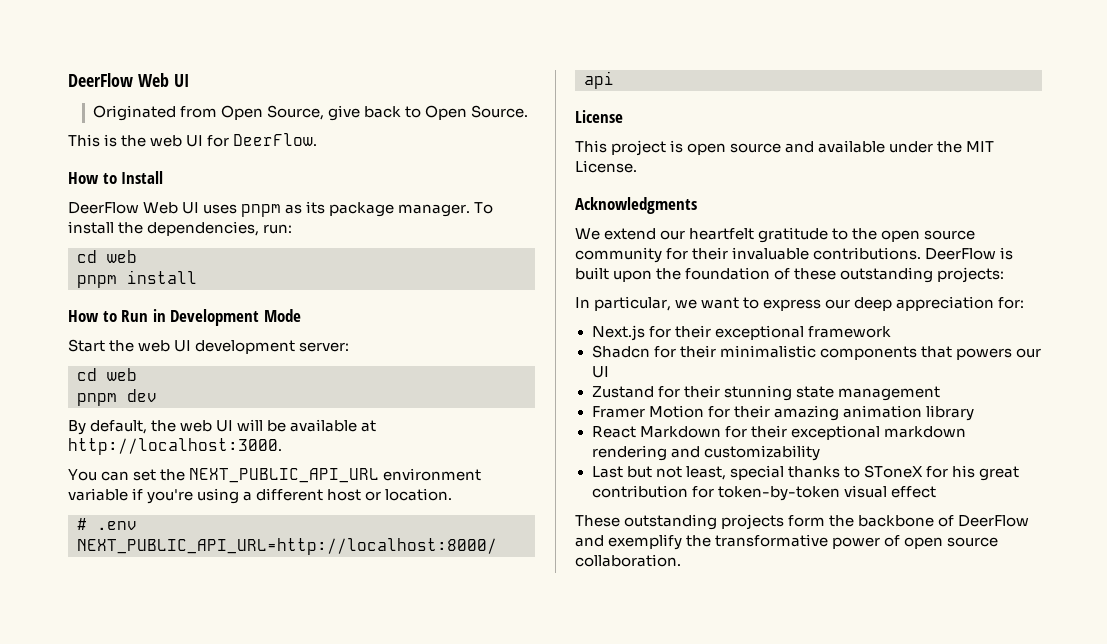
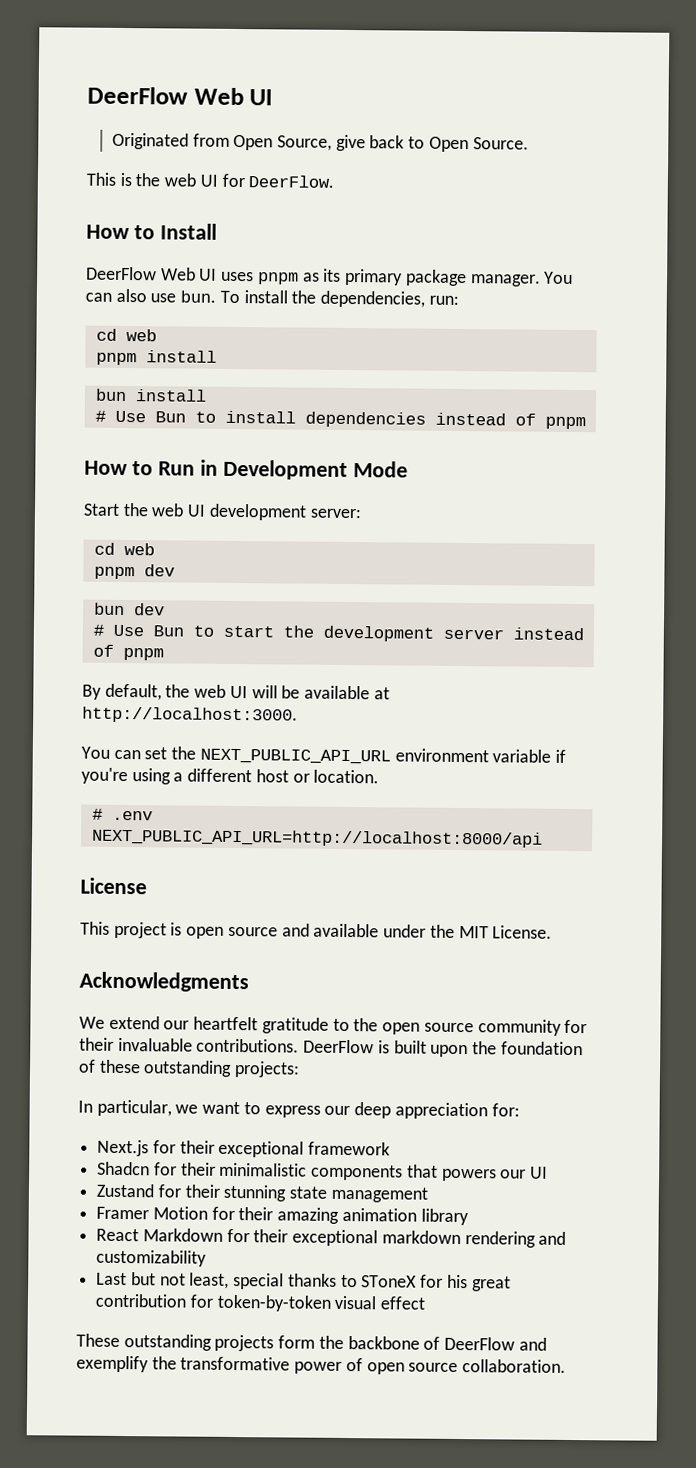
- DeerFlow Web UI uses pnpm as its package manager.
+ DeerFlow Web UI uses pnpm as its primary package manager.
+ You can also use bun.
+ bun install
+ # Use Bun to install dependencies instead of pnpm
+ bun dev
+ # Use Bun to start the development server instead of pnpm

